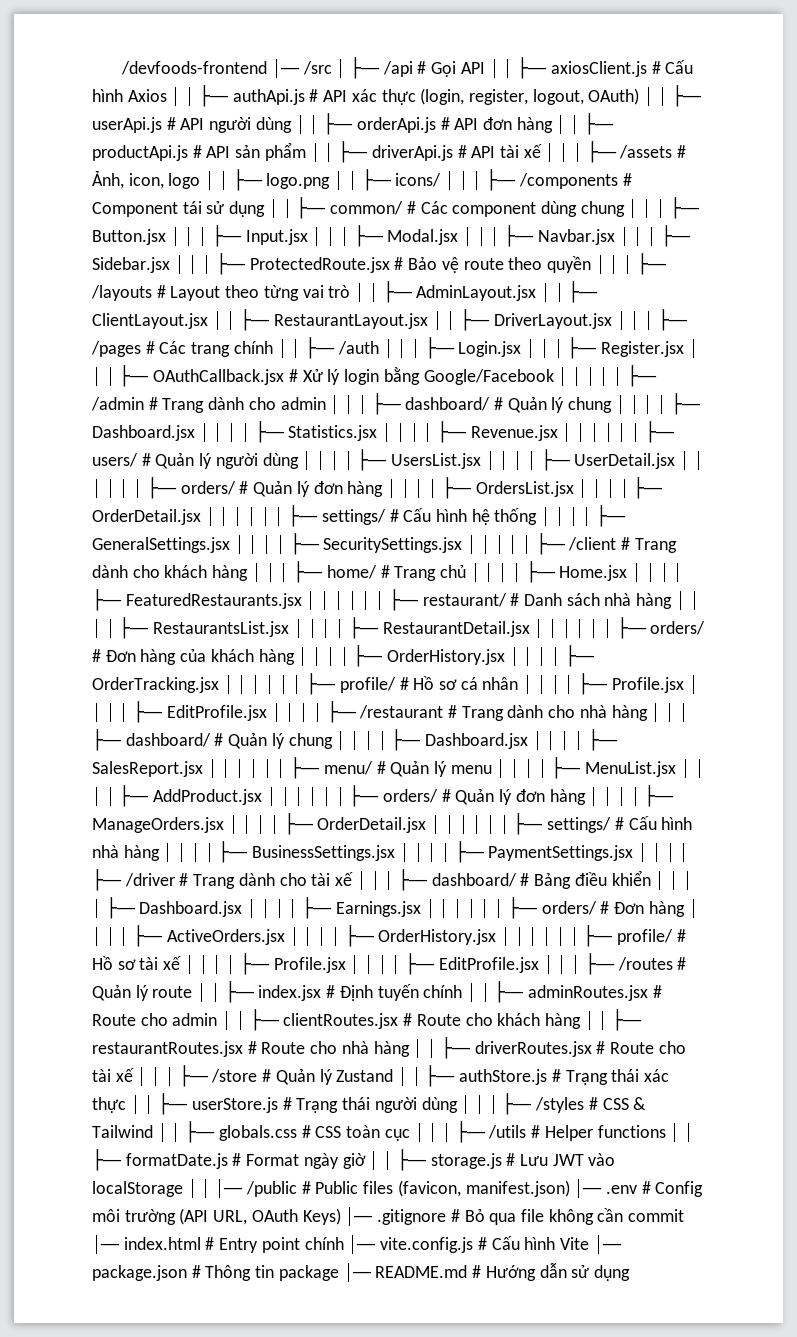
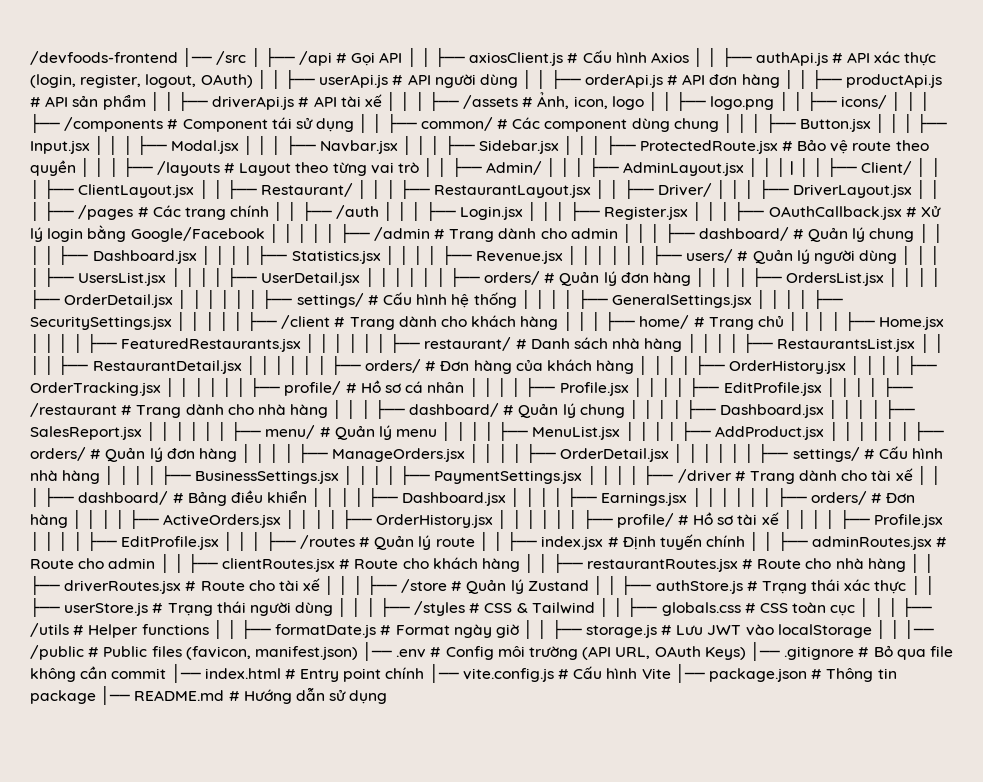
- /devfoods-frontend │── /src │ ├── /api # Gọi API │ │ ├── axiosClient.js # Cấu hình Axios │ │ ├── authApi.js # API xác thực (login, register, logout, OAuth) │ │ ├── userApi.js # API người dùng │ │ ├── orderApi.js # API đơn hàng │ │ ├── productApi.js # API sản phẩm │ │ ├── driverApi.js # API tài xế │ │ │ ├── /assets # Ảnh, icon, logo │ │ ├── logo.png │ │ ├── icons/ │ │ │ ├── /components # Component tái sử dụng │ │ ├── common/ # Các component dùng chung │ │ │ ├── Button.jsx │ │ │ ├── Input.jsx │ │ │ ├── Modal.jsx │ │ │ ├── Navbar.jsx │ │ │ ├── Sidebar.jsx │ │ │ ├── ProtectedRoute.jsx # Bảo vệ route theo quyền │ │ │ ├── /layouts # Layout theo từng vai trò │ │ ├── AdminLayout.jsx │ │ ├── ClientLayout.jsx │ │ ├── RestaurantLayout.jsx │ │ ├── DriverLayout.jsx │ │ │ ├── /pages # Các trang chính │ │ ├── /auth │ │ │ ├── Login.jsx │ │ │ ├── Register.jsx │ │ │ ├── OAuthCallback.jsx # Xử lý login bằng Google/Facebook │ │ │ │ │ ├── /admin # Trang dành cho admin │ │ │ ├── dashboard/ # Quản lý chung │ │ │ │ ├── Dashboard.jsx │ │ │ │ ├── Statistics.jsx │ │ │ │ ├── Revenue.jsx │ │ │ │ │ │ ├── users/ # Quản lý người dùng │ │ │ │ ├── UsersList.jsx │ │ │ │ ├── UserDetail.jsx │ │ │ │ │ │ ├── orders/ # Quản lý đơn hàng │ │ │ │ ├── OrdersList.jsx │ │ │ │ ├── OrderDetail.jsx │ │ │ │ │ │ ├── settings/ # Cấu hình hệ thống │ │ │ │ ├── GeneralSettings.jsx │ │ │ │ ├── SecuritySettings.jsx │ │ │ │ │ ├── /client # Trang dành cho khách hàng │ │ │ ├── home/ # Trang chủ │ │ │ │ ├── Home.jsx │ │ │ │ ├── FeaturedRestaurants.jsx │ │ │ │ │ │ ├── restaurant/ # Danh sách nhà hàng │ │ │ │ ├── RestaurantsList.jsx │ │ │ │ ├── RestaurantDetail.jsx │ │ │ │ │ │ ├── orders/ # Đơn hàng của khách hàng │ │ │ │ ├── OrderHistory.jsx │ │ │ │ ├── OrderTracking.jsx │ │ │ │ │ │ ├── profile/ # Hồ sơ cá nhân │ │ │ │ ├── Profile.jsx │ │ │ │ ├── EditProfile.jsx │ │ │ │ ├── /restaurant # Trang dành cho nhà hàng │ │ │ ├── dashboard/ # Quản lý chung │ │ │ │ ├── Dashboard.jsx │ │ │ │ ├── SalesReport.jsx │ │ │ │ │ │ ├── menu/ # Quản lý menu │ │ │ │ ├── MenuList.jsx │ │ │ │ ├── AddProduct.jsx │ │ │ │ │ │ ├── orders/ # Quản lý đơn hàng │ │ │ │ ├── ManageOrders.jsx │ │ │ │ ├── OrderDetail.jsx │ │ │ │ │ │ ├── settings/ # Cấu hình nhà hàng │ │ │ │ ├── BusinessSettings.jsx │ │ │ │ ├── PaymentSettings.jsx │ │ │ │ ├── /driver # Trang dành cho tài xế │ │ │ ├── dashboard/ # Bảng điều khiển │ │ │ │ ├── Dashboard.jsx │ │ │ │ ├── Earnings.jsx │ │ │ │ │ │ ├── orders/ # Đơn hàng │ │ │ │ ├── ActiveOrders.jsx │ │ │ │ ├── OrderHistory.jsx │ │ │ │ │ │ ├── profile/ # Hồ sơ tài xế │ │ │ │ ├── Profile.jsx │ │ │ │ ├── EditProfile.jsx │ │ │ ├── /routes # Quản lý route │ │ ├── index.jsx # Định tuyến chính │ │ ├── adminRoutes.jsx # Route cho admin │ │ ├── clientRoutes.jsx # Route cho khách hàng │ │ ├── restaurantRoutes.jsx # Route cho nhà hàng │ │ ├── driverRoutes.jsx # Route cho tài xế │ │ │ ├── /store # Quản lý Zustand │ │ ├── authStore.js # Trạng thái xác thực │ │ ├── userStore.js # Trạng thái người dùng │ │ │ ├── /styles # CSS & Tailwind │ │ ├── globals.css # CSS toàn cục │ │ │ ├── /utils # Helper functions │ │ ├── formatDate.js # Format ngày giờ │ │ ├── storage.js # Lưu JWT vào localStorage │ │ │── /public # Public files (favicon, manifest.json) │── .env # Config môi trường (API URL, OAuth Keys) │── .gitignore # Bỏ qua file không cần commit │── index.html # Entry point chính │── vite.config.js # Cấu hình Vite │── package.json # Thông tin package │── README.md # Hướng dẫn sử dụng
+ /devfoods-frontend │── /src │ ├── /api # Gọi API │ │ ├── axiosClient.js # Cấu hình Axios │ │ ├── authApi.js # API xác thực (login, register, logout, OAuth) │ │ ├── userApi.js # API người dùng │ │ ├── orderApi.js # API đơn hàng │ │ ├── productApi.js # API sản phẩm │ │ ├── driverApi.js # API tài xế │ │ │ ├── /assets # Ảnh, icon, logo │ │ ├── logo.png │ │ ├── icons/ │ │ │ ├── /components # Component tái sử dụng │ │ ├── common/ # Các component dùng chung │ │ │ ├── Button.jsx │ │ │ ├── Input.jsx │ │ │ ├── Modal.jsx │ │ │ ├── Navbar.jsx │ │ │ ├── Sidebar.jsx │ │ │ ├── ProtectedRoute.jsx # Bảo vệ route theo quyền │ │ │ ├── /layouts # Layout theo từng vai trò │ │ ├── Admin/ │ │ │ ├── AdminLayout.jsx │ │ │ | │ │ ├── Client/ │ │ │ ├── ClientLayout.jsx │ │ ├── Restaurant/ │ │ │ ├── RestaurantLayout.jsx │ │ ├── Driver/ │ │ │ ├── DriverLayout.jsx │ │ │ ├── /pages # Các trang chính │ │ ├── /auth │ │ │ ├── Login.jsx │ │ │ ├── Register.jsx │ │ │ ├── OAuthCallback.jsx # Xử lý login bằng Google/Facebook │ │ │ │ │ ├── /admin # Trang dành cho admin │ │ │ ├── dashboard/ # Quản lý chung │ │ │ │ ├── Dashboard.jsx │ │ │ │ ├── Statistics.jsx │ │ │ │ ├── Revenue.jsx │ │ │ │ │ │ ├── users/ # Quản lý người dùng │ │ │ │ ├── UsersList.jsx │ │ │ │ ├── UserDetail.jsx │ │ │ │ │ │ ├── orders/ # Quản lý đơn hàng │ │ │ │ ├── OrdersList.jsx │ │ │ │ ├── OrderDetail.jsx │ │ │ │ │ │ ├── settings/ # Cấu hình hệ thống │ │ │ │ ├── GeneralSettings.jsx │ │ │ │ ├── SecuritySettings.jsx │ │ │ │ │ ├── /client # Trang dành cho khách hàng │ │ │ ├── home/ # Trang chủ │ │ │ │ ├── Home.jsx │ │ │ │ ├── FeaturedRestaurants.jsx │ │ │ │ │ │ ├── restaurant/ # Danh sách nhà hàng │ │ │ │ ├── RestaurantsList.jsx │ │ │ │ ├── RestaurantDetail.jsx │ │ │ │ │ │ ├── orders/ # Đơn hàng của khách hàng │ │ │ │ ├── OrderHistory.jsx │ │ │ │ ├── OrderTracking.jsx │ │ │ │ │ │ ├── profile/ # Hồ sơ cá nhân │ │ │ │ ├── Profile.jsx │ │ │ │ ├── EditProfile.jsx │ │ │ │ ├── /restaurant # Trang dành cho nhà hàng │ │ │ ├── dashboard/ # Quản lý chung │ │ │ │ ├── Dashboard.jsx │ │ │ │ ├── SalesReport.jsx │ │ │ │ │ │ ├── menu/ # Quản lý menu │ │ │ │ ├── MenuList.jsx │ │ │ │ ├── AddProduct.jsx │ │ │ │ │ │ ├── orders/ # Quản lý đơn hàng │ │ │ │ ├── ManageOrders.jsx │ │ │ │ ├── OrderDetail.jsx │ │ │ │ │ │ ├── settings/ # Cấu hình nhà hàng │ │ │ │ ├── BusinessSettings.jsx │ │ │ │ ├── PaymentSettings.jsx │ │ │ │ ├── /driver # Trang dành cho tài xế │ │ │ ├── dashboard/ # Bảng điều khiển │ │ │ │ ├── Dashboard.jsx │ │ │ │ ├── Earnings.jsx │ │ │ │ │ │ ├── orders/ # Đơn hàng │ │ │ │ ├── ActiveOrders.jsx │ │ │ │ ├── OrderHistory.jsx │ │ │ │ │ │ ├── profile/ # Hồ sơ tài xế │ │ │ │ ├── Profile.jsx │ │ │ │ ├── EditProfile.jsx │ │ │ ├── /routes # Quản lý route │ │ ├── index.jsx # Định tuyến chính │ │ ├── adminRoutes.jsx # Route cho admin │ │ ├── clientRoutes.jsx # Route cho khách hàng │ │ ├── restaurantRoutes.jsx # Route cho nhà hàng │ │ ├── driverRoutes.jsx # Route cho tài xế │ │ │ ├── /store # Quản lý Zustand │ │ ├── authStore.js # Trạng thái xác thực │ │ ├── userStore.js # Trạng thái người dùng │ │ │ ├── /styles # CSS & Tailwind │ │ ├── globals.css # CSS toàn cục │ │ │ ├── /utils # Helper functions │ │ ├── formatDate.js # Format ngày giờ │ │ ├── storage.js # Lưu JWT vào localStorage │ │ │── /public # Public files (favicon, manifest.json) │── .env # Config môi trường (API URL, OAuth Keys) │── .gitignore # Bỏ qua file không cần commit │── index.html # Entry point chính │── vite.config.js # Cấu hình Vite │── package.json # Thông tin package │── README.md # Hướng dẫn sử dụng

